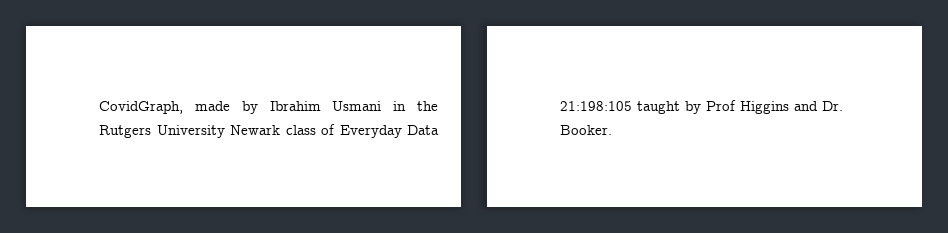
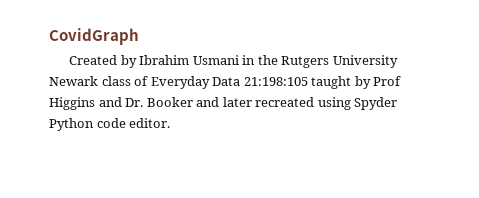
- CovidGraph, made by Ibrahim Usmani in the Rutgers University Newark class of Everyday Data 21:198:105 taught by Prof Higgins and Dr. Booker.
+ CovidGraph
+ Created by Ibrahim Usmani in the Rutgers University Newark class of Everyday Data 21:198:105 taught by Prof Higgins and Dr. Booker and later recreated using Spyder Python code editor.

